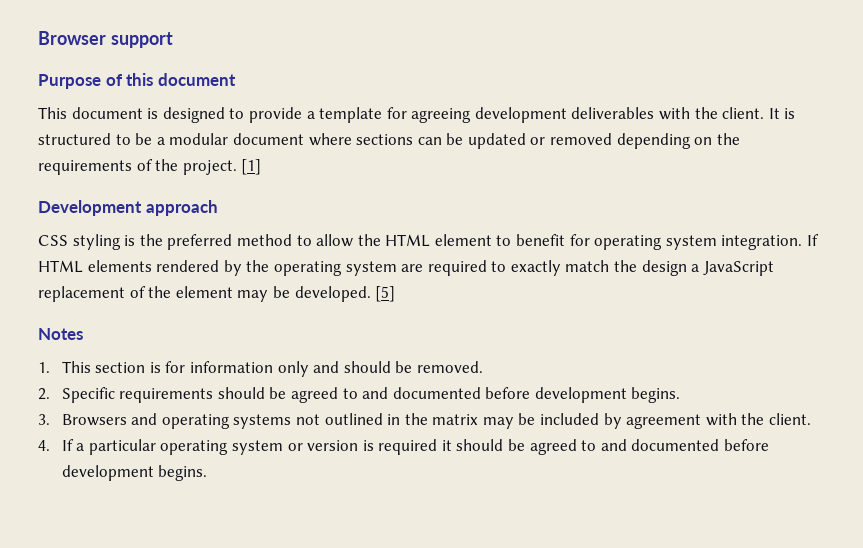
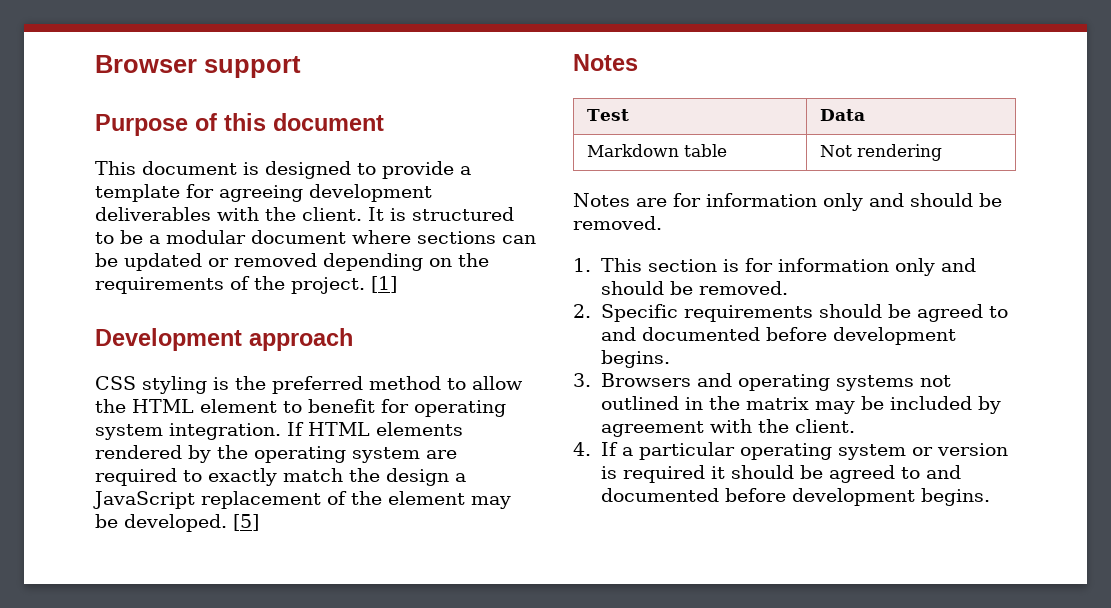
+ Test | Data
+ Markdown table | Not rendering
+ Notes are for information only and should be removed.

